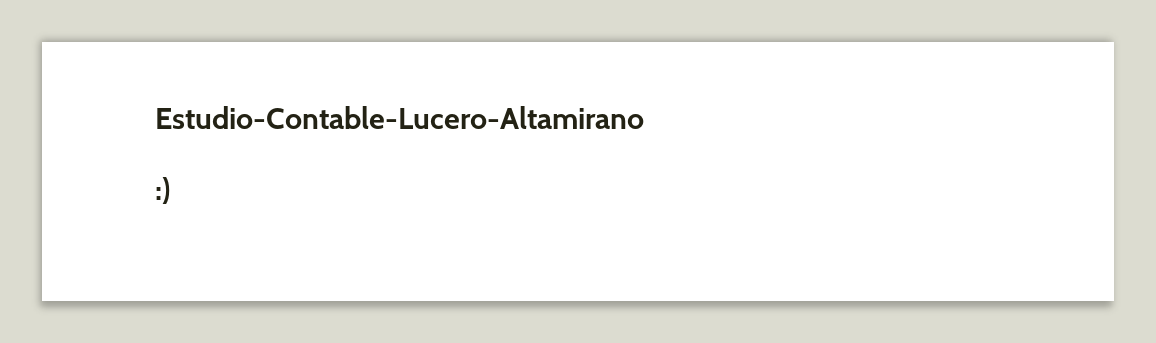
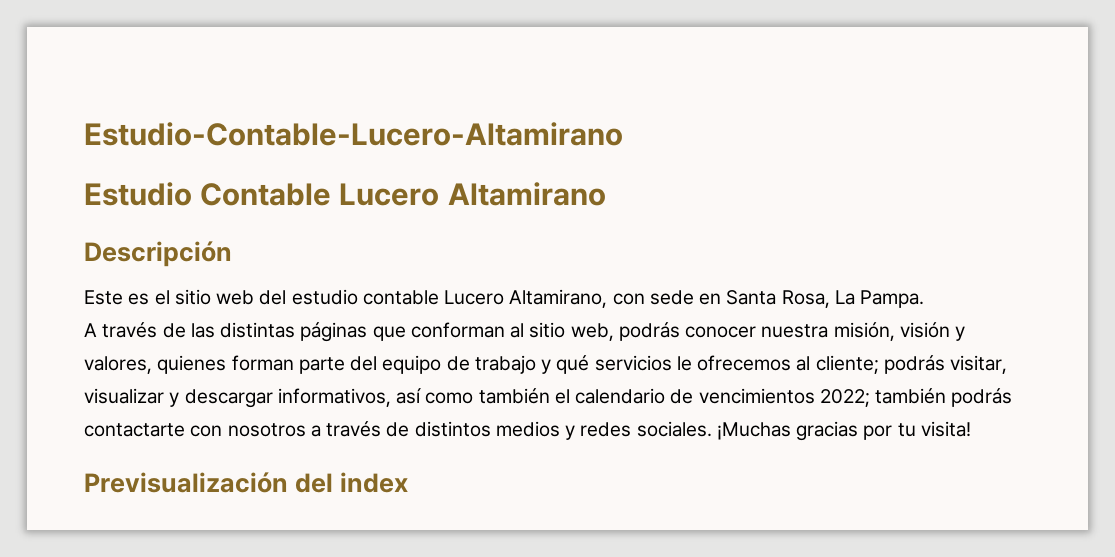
- :)
+ Estudio Contable Lucero Altamirano
+ Descripción
+ Este es el sitio web del estudio contable Lucero Altamirano, con sede en Santa Rosa, La Pampa.
+ A través de las distintas páginas que conforman al sitio web, podrás conocer nuestra misión, visión y valores, quienes forman parte del equipo de trabajo y qué servicios le ofrecemos al cliente; podrás visitar, visualizar y descargar informativos, así como también el calendario de vencimientos 2022; también podrás contactarte con nosotros a través de distintos medios y redes sociales. ¡Muchas gracias por tu visita!
+ Previsualización del index

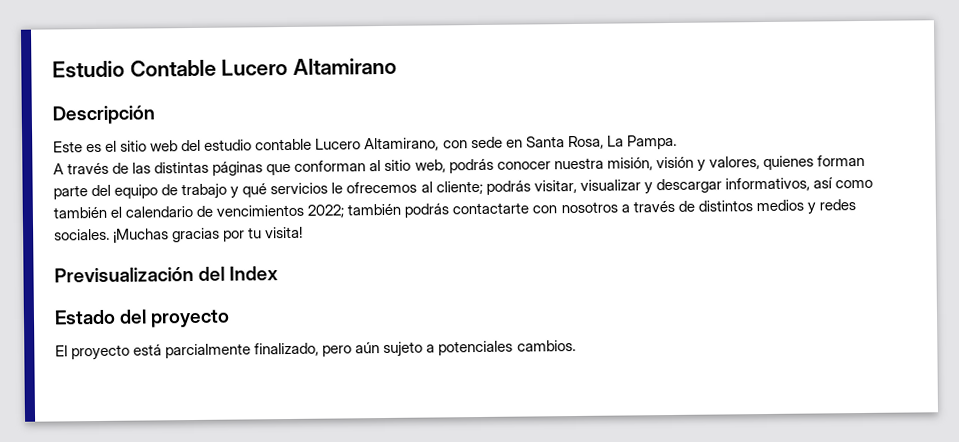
- Estudio-Contable-Lucero-Altamirano
- Previsualización del index
+ Previsualización del Index
+ Estado del proyecto
+ El proyecto está parcialmente finalizado, pero aún sujeto a potenciales cambios.

